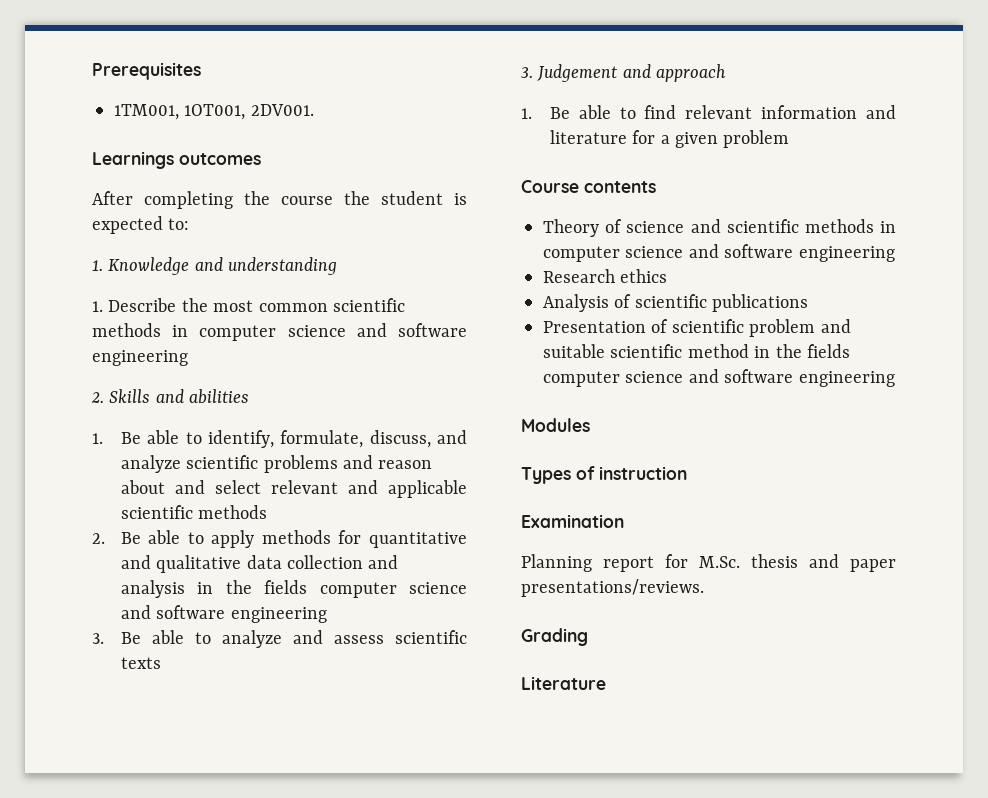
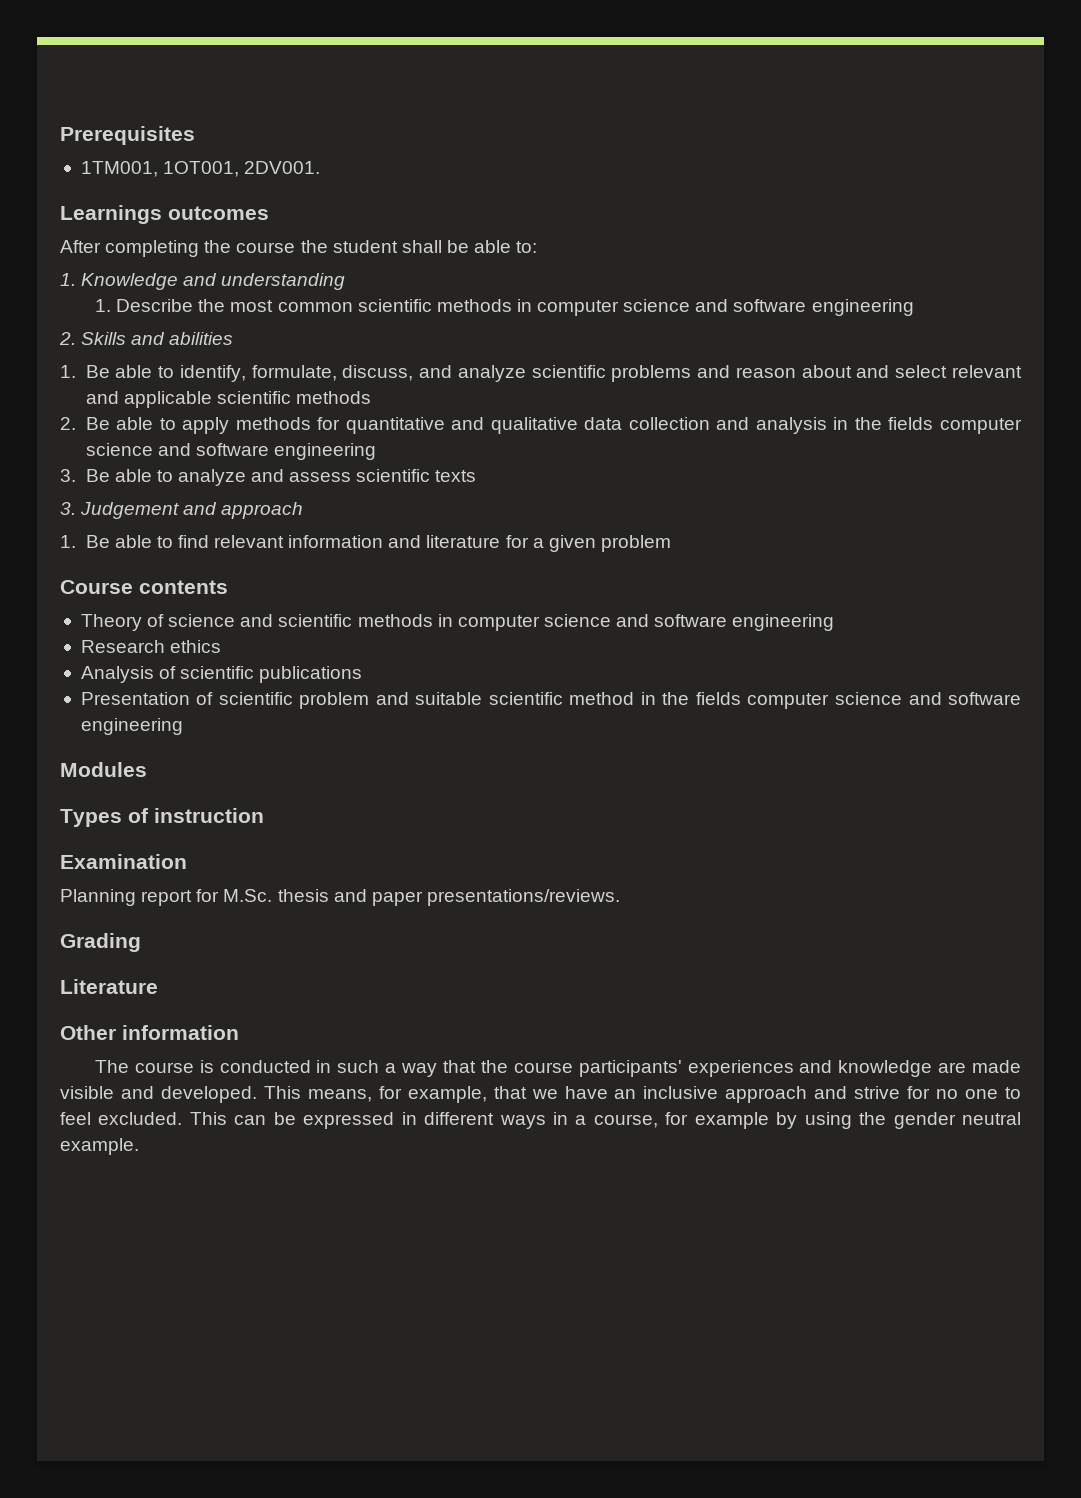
- After completing the course the student is expected to:
+ After completing the course the student shall be able to:
+ Other information
+ The course is conducted in such a way that the course participants' experiences and knowledge are made visible and developed. This means, for example, that we have an inclusive approach and strive for no one to feel excluded. This can be expressed in different ways in a course, for example by using the gender neutral example.

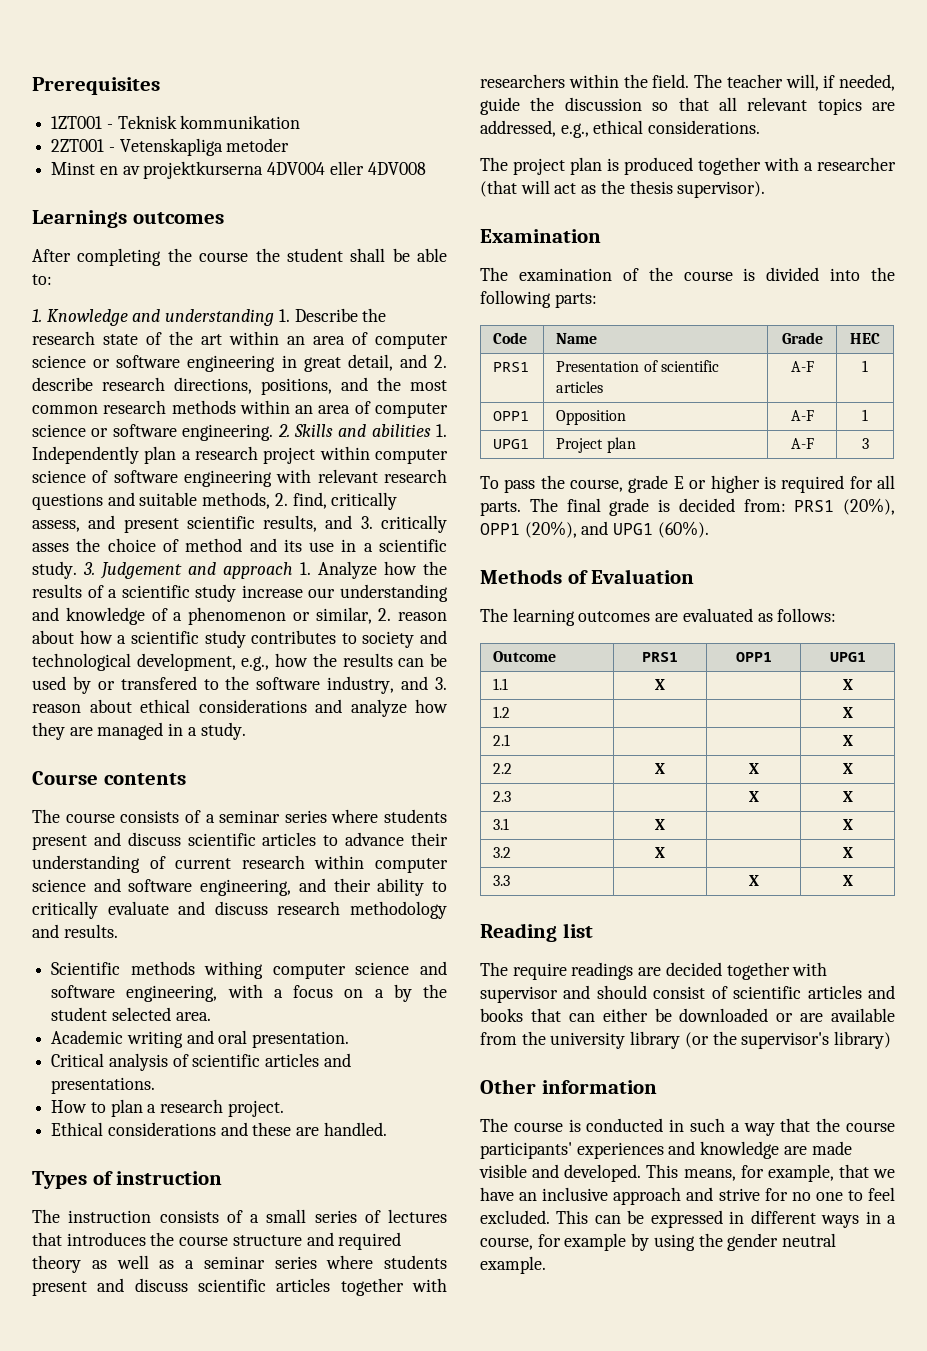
- 1TM001, 1OT001, 2DV001.
+ 1ZT001 - Teknisk kommunikation
+ 2ZT001 - Vetenskapliga metoder
+ Minst en av projektkurserna 4DV004 eller 4DV008
- 1. Knowledge and understanding
- 1. Describe the most common scientific methods in computer science and software engineering
- 2. Skills and abilities
- 1. Be able to identify, formulate, discuss, and analyze scientific problems and reason about and select relevant and applicable scientific methods
- 2. Be able to apply methods for quantitative and qualitative data collection and analysis in the fields computer science and software engineering
- 3. Be able to analyze and assess scientific texts
- 3. Judgement and approach
- 1. Be able to find relevant information and literature for a given problem
+ 1. Knowledge and understanding 1. Describe the research state of the art within an area of computer science or software engineering in great detail, and 2. describe research directions, positions, and the most common research methods within an area of computer science or software engineering. 2. Skills and abilities 1. Independently plan a research project within computer science of software engineering with relevant research questions and suitable methods, 2. find, critically assess, and present scientific results, and 3. critically asses the choice of method and its use in a scientific study. 3. Judgement and approach 1. Analyze how the results of a scientific study increase our understanding and knowledge of a phenomenon or similar, 2. reason about how a scientific study contributes to society and technological development, e.g., how the results can be used by or transfered to the software industry, and 3. reason about ethical considerations and analyze how they are managed in a study.
  Course contents
- Theory of science and scientific methods in computer science and software engineering
- Research ethics
- Analysis of scientific publications
- Presentation of scientific problem and suitable scientific method in the fields computer science and software engineering
- Modules
+ The course consists of a seminar series where students present and discuss scientific articles to advance their understanding of current research within computer science and software engineering, and their ability to critically evaluate and discuss research methodology and results.
+ Scientific methods withing computer science and software engineering, with a focus on a by the student selected area.
+ Academic writing and oral presentation.
+ Critical analysis of scientific articles and presentations.
+ How to plan a research project.
+ Ethical considerations and these are handled.
  Types of instruction
+ The instruction consists of a small series of lectures that introduces the course structure and required theory as well as a seminar series where students present and discuss scientific articles together with researchers within the field. The teacher will, if needed, guide the discussion so that all relevant topics are addressed, e.g., ethical considerations.
+ The project plan is produced together with a researcher (that will act as the thesis supervisor).
  Examination
- Planning report for M.Sc. thesis and paper presentations/reviews.
- Grading
- Literature
+ The examination of the course is divided into the following parts:
+ Code | Name | Grade | HEC
+ PRS1 | Presentation of scientific articles | A-F | 1
+ OPP1 | Opposition | A-F | 1
+ UPG1 | Project plan | A-F | 3
+ To pass the course, grade E or higher is required for all parts. The final grade is decided from: PRS1 (20%), OPP1 (20%), and UPG1 (60%).
+ Methods of Evaluation
+ The learning outcomes are evaluated as follows:
+ Outcome | PRS1 | OPP1 | UPG1
+ 1.1 | X | | X
+ 1.2 | | | X
+ 2.1 | | | X
+ 2.2 | X | X | X
+ 2.3 | | X | X
+ 3.1 | X | | X
+ 3.2 | X | | X
+ 3.3 | | X | X
+ Reading list
+ The require readings are decided together with supervisor and should consist of scientific articles and books that can either be downloaded or are available from the university library (or the supervisor's library)

